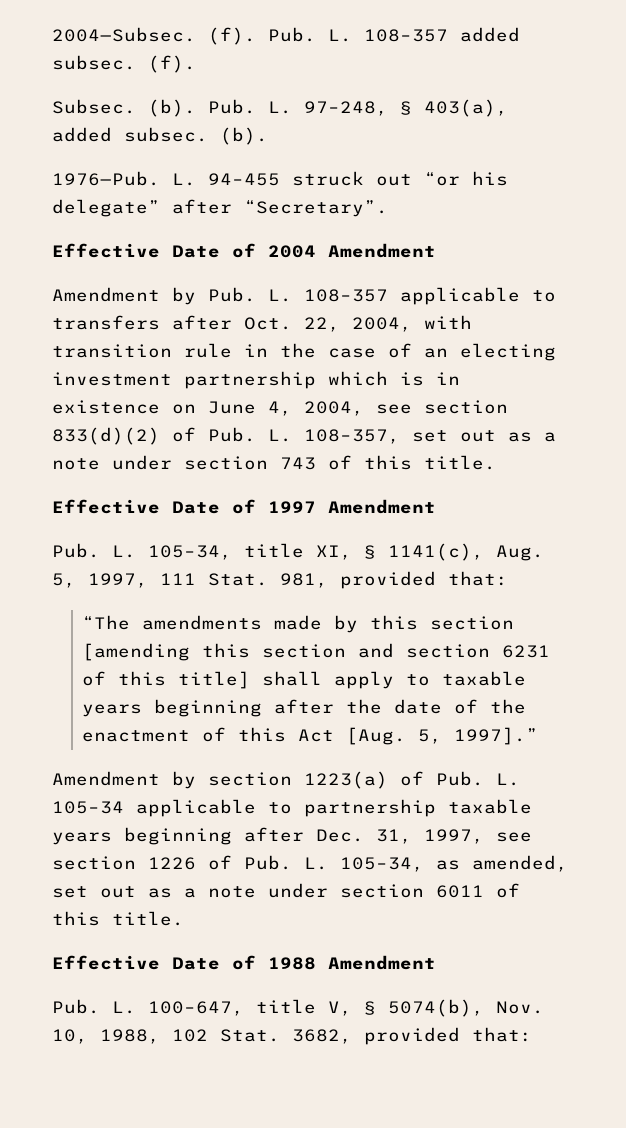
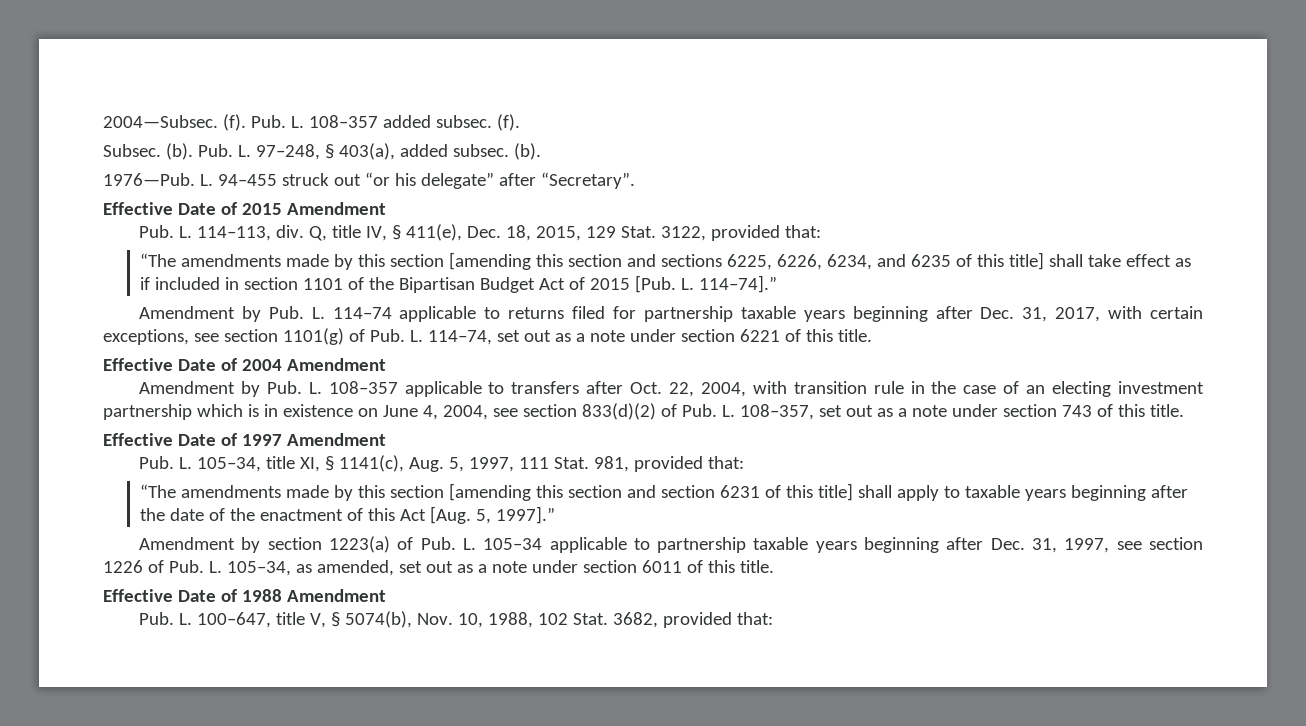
+ Effective Date of 2015 Amendment
+ Pub. L. 114–113, div. Q, title IV, § 411(e), Dec. 18, 2015, 129 Stat. 3122, provided that:
+ “The amendments made by this section [amending this section and sections 6225, 6226, 6234, and 6235 of this title] shall take effect as if included in section 1101 of the Bipartisan Budget Act of 2015 [Pub. L. 114–74].”
+ Amendment by Pub. L. 114–74 applicable to returns filed for partnership taxable years beginning after Dec. 31, 2017, with certain exceptions, see section 1101(g) of Pub. L. 114–74, set out as a note under section 6221 of this title.

